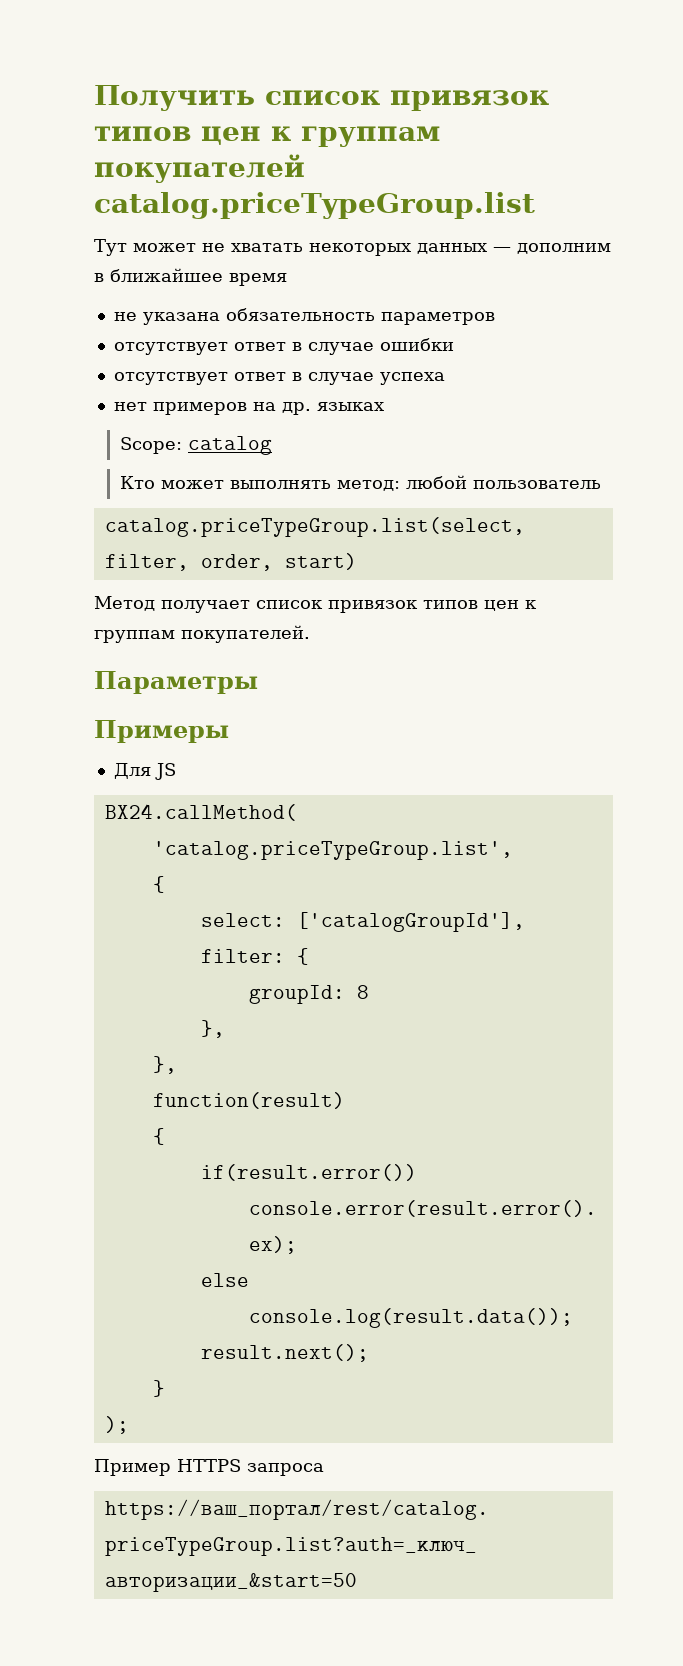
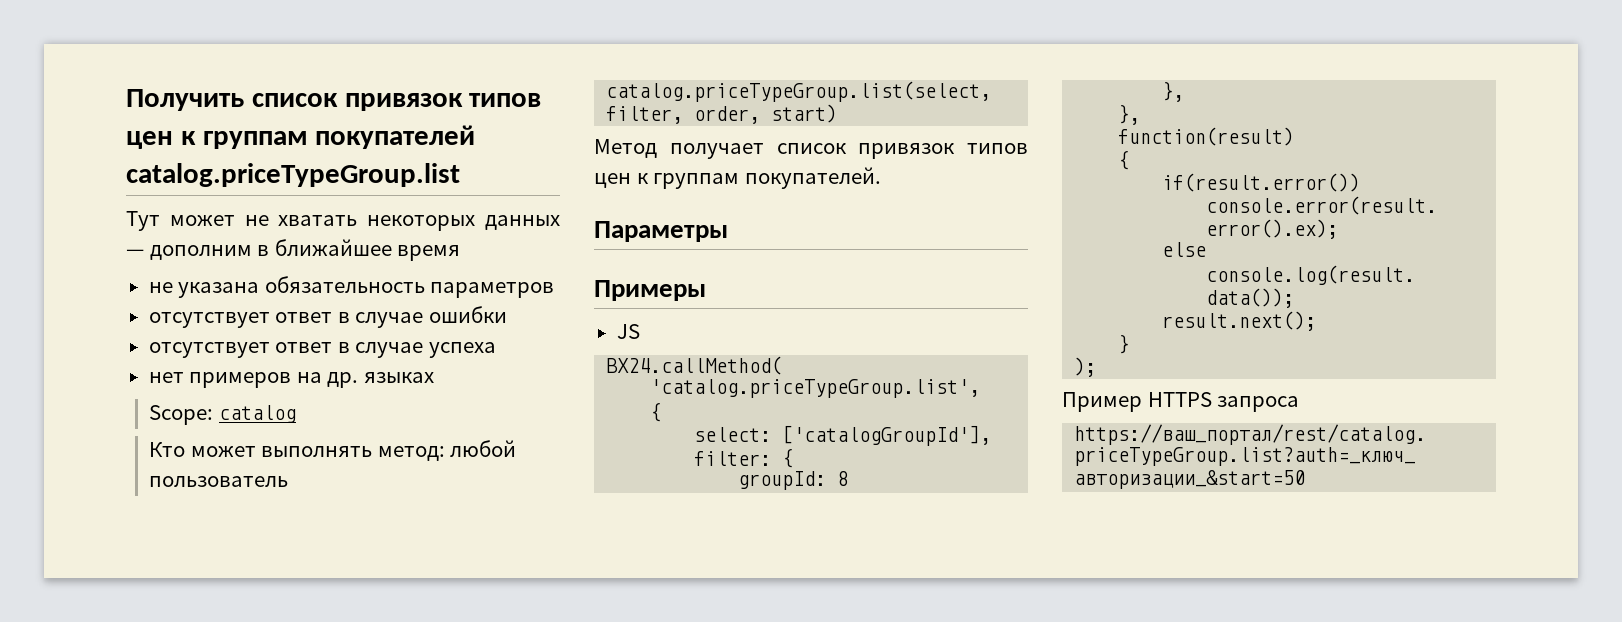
- Для JS
+ JS

